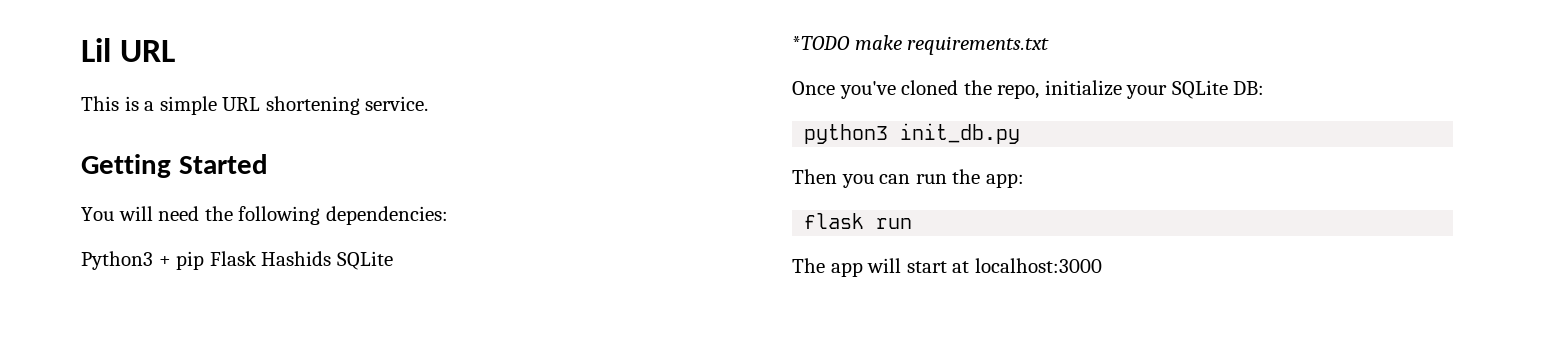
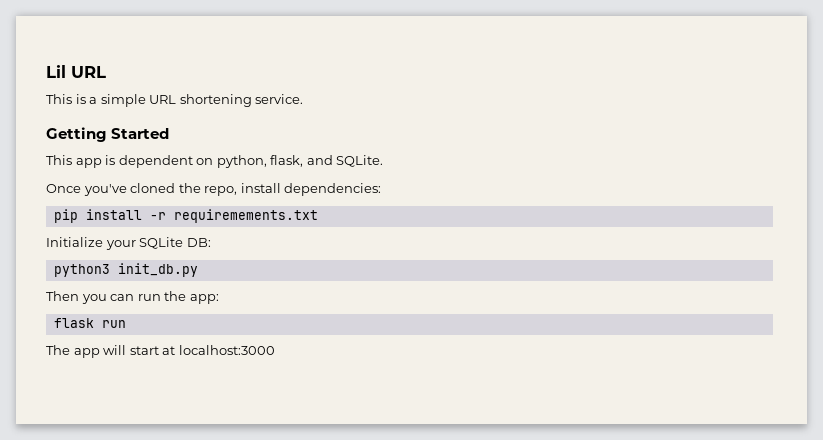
- You will need the following dependencies:
- Python3 + pip Flask Hashids SQLite
- *TODO make requirements.txt
+ This app is dependent on python, flask, and SQLite.
- Once you've cloned the repo, initialize your SQLite DB:
+ Once you've cloned the repo, install dependencies:
+ pip install -r requiremements.txt
+ Initialize your SQLite DB:

